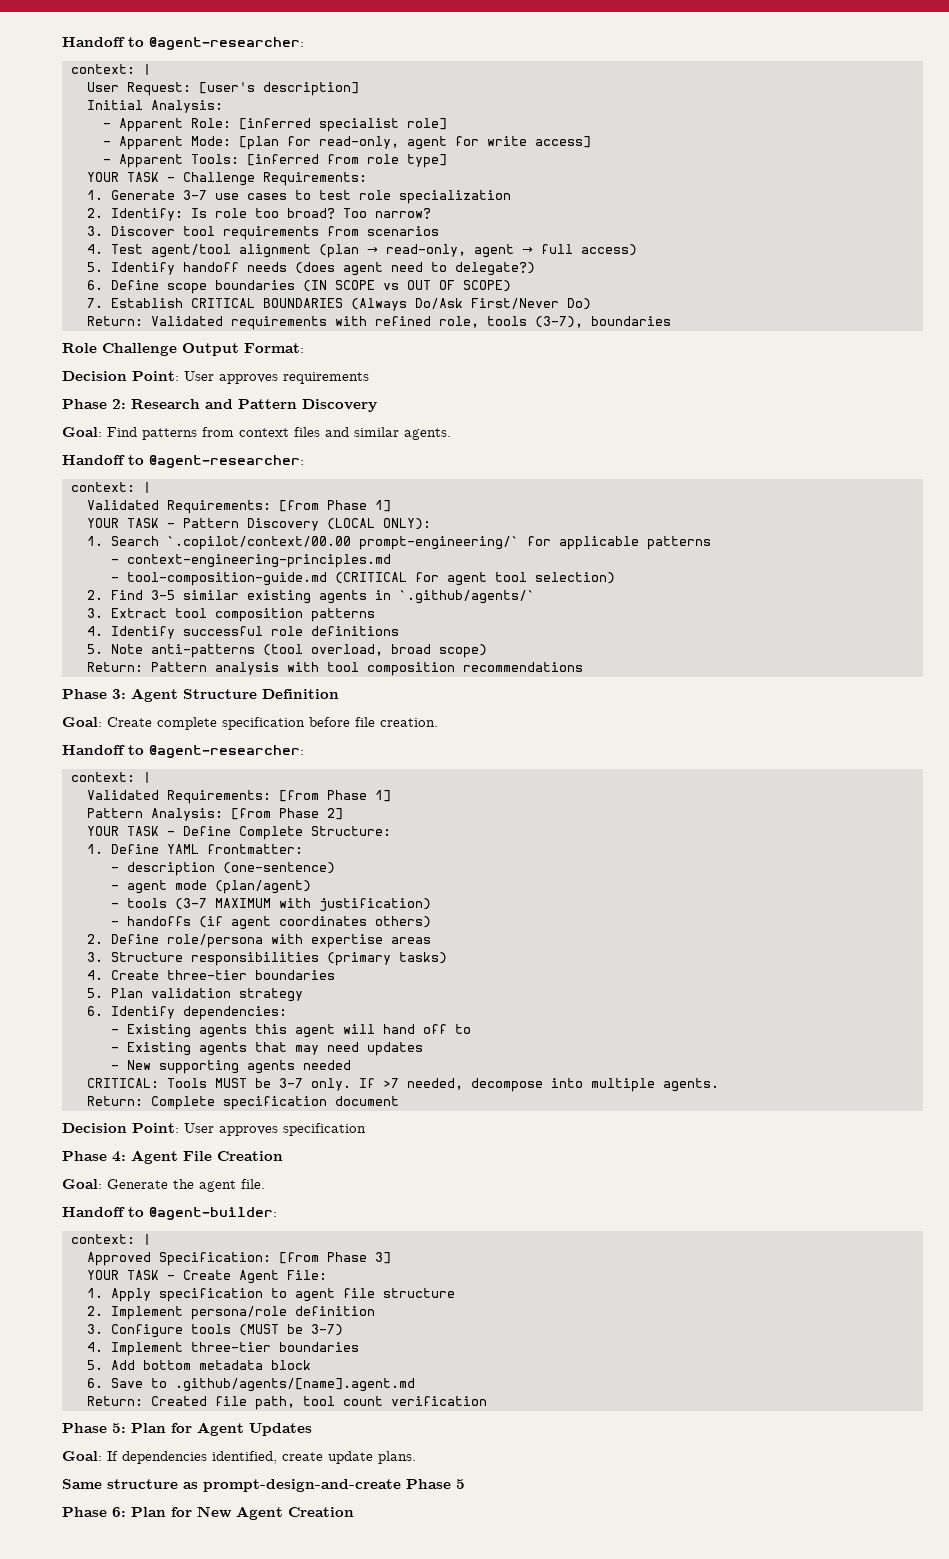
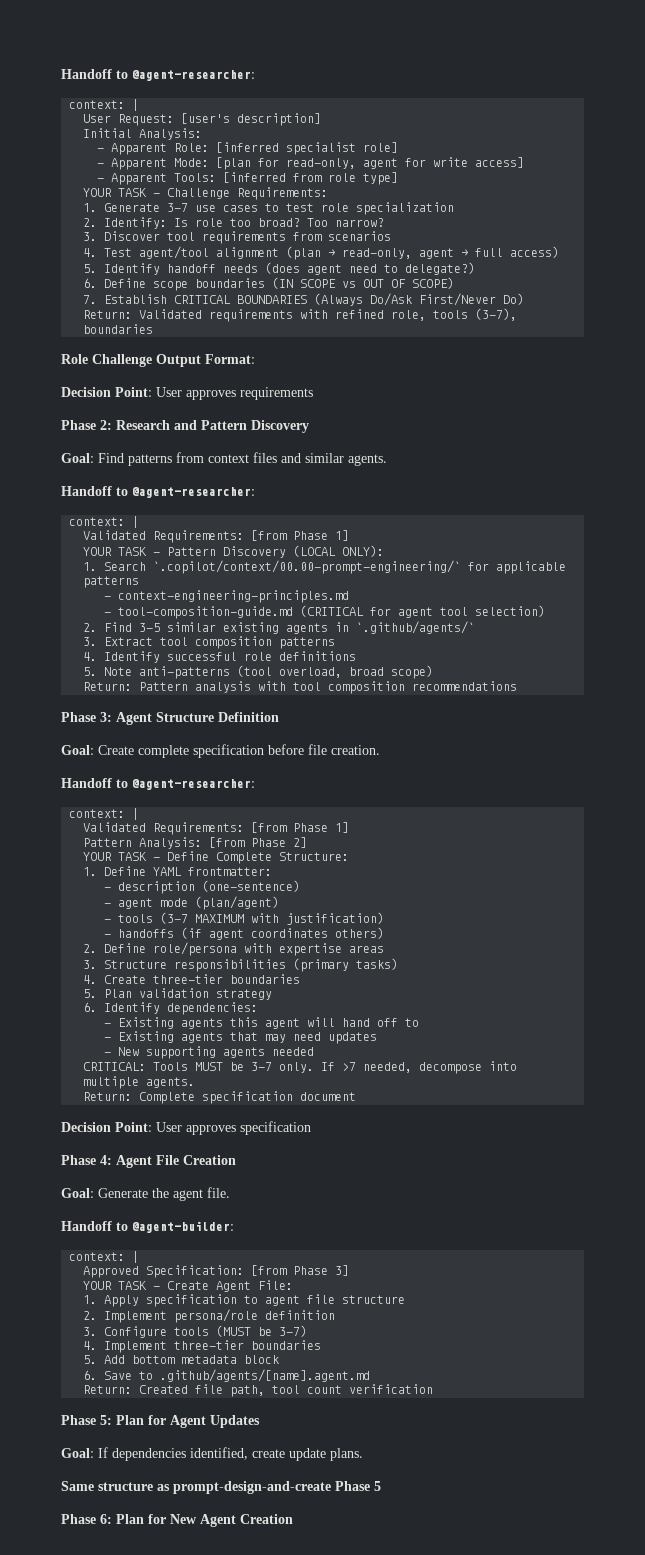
- 1. Search `.copilot/context/00.00 prompt-engineering/` for applicable patterns
+ 1. Search `.copilot/context/00.00-prompt-engineering/` for applicable patterns

